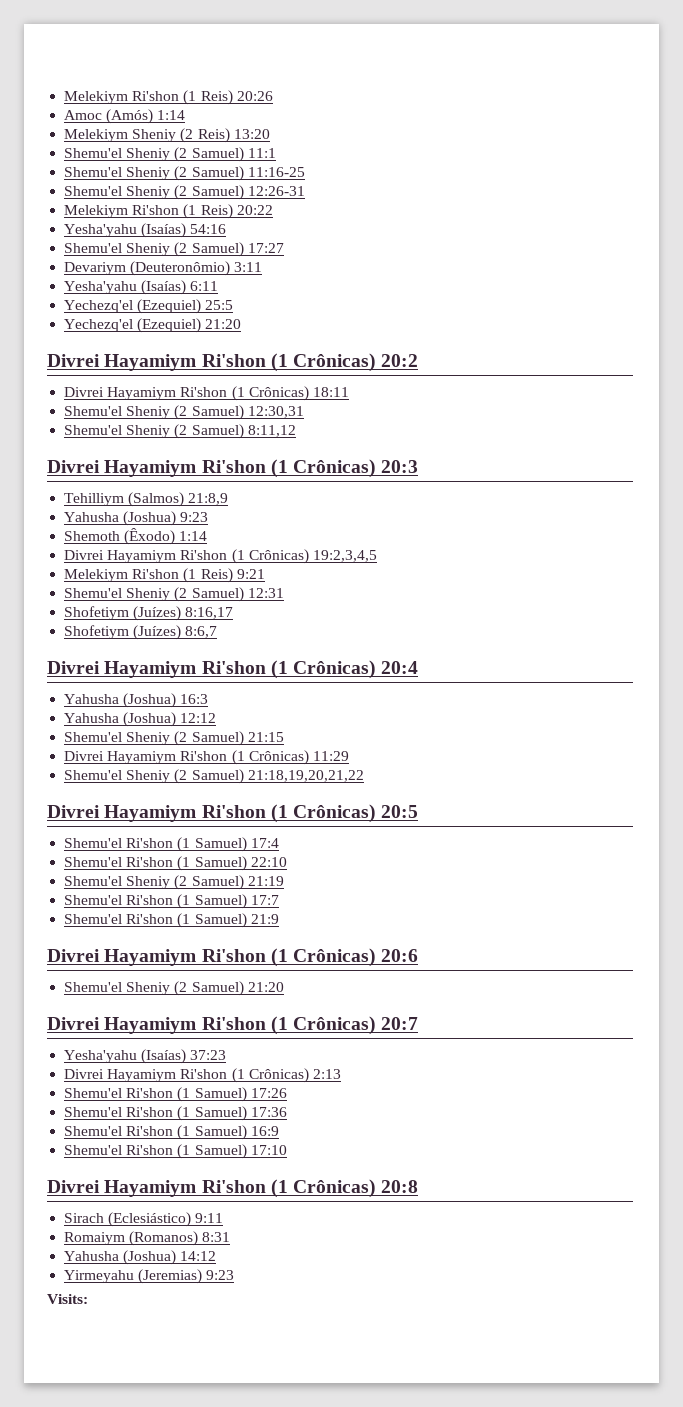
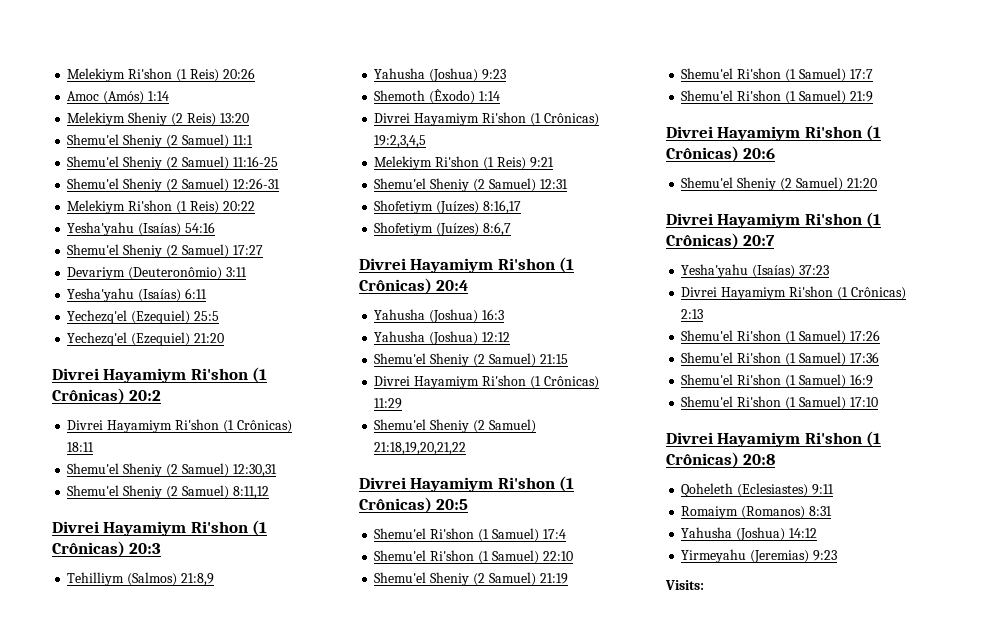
- Sirach (Eclesiástico) 9:11
+ Qoheleth (Eclesiastes) 9:11

